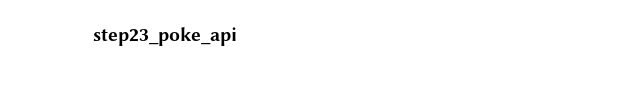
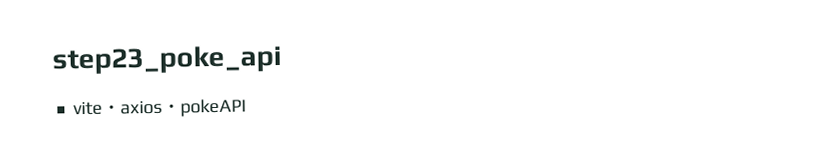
+ vite・axios・pokeAPI

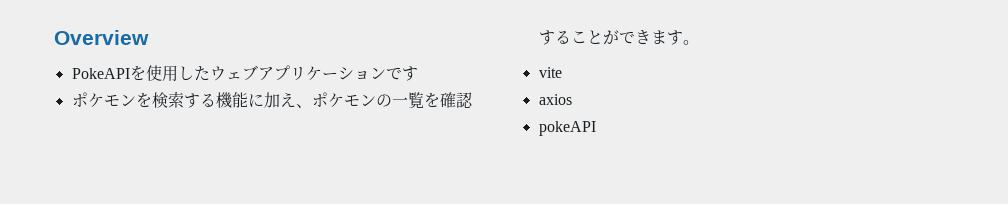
- step23_poke_api
+ Overview
+ PokeAPIを使用したウェブアプリケーションです
+ ポケモンを検索する機能に加え、ポケモンの一覧を確認することができます。
- vite・axios・pokeAPI
+ vite
+ axios
+ pokeAPI

